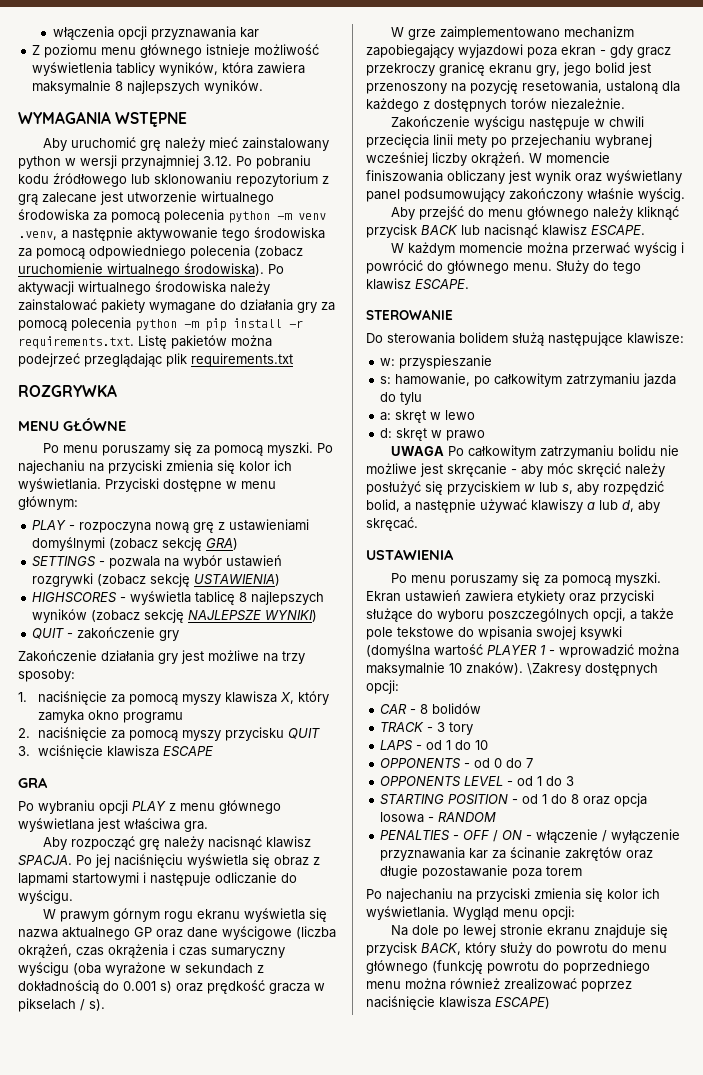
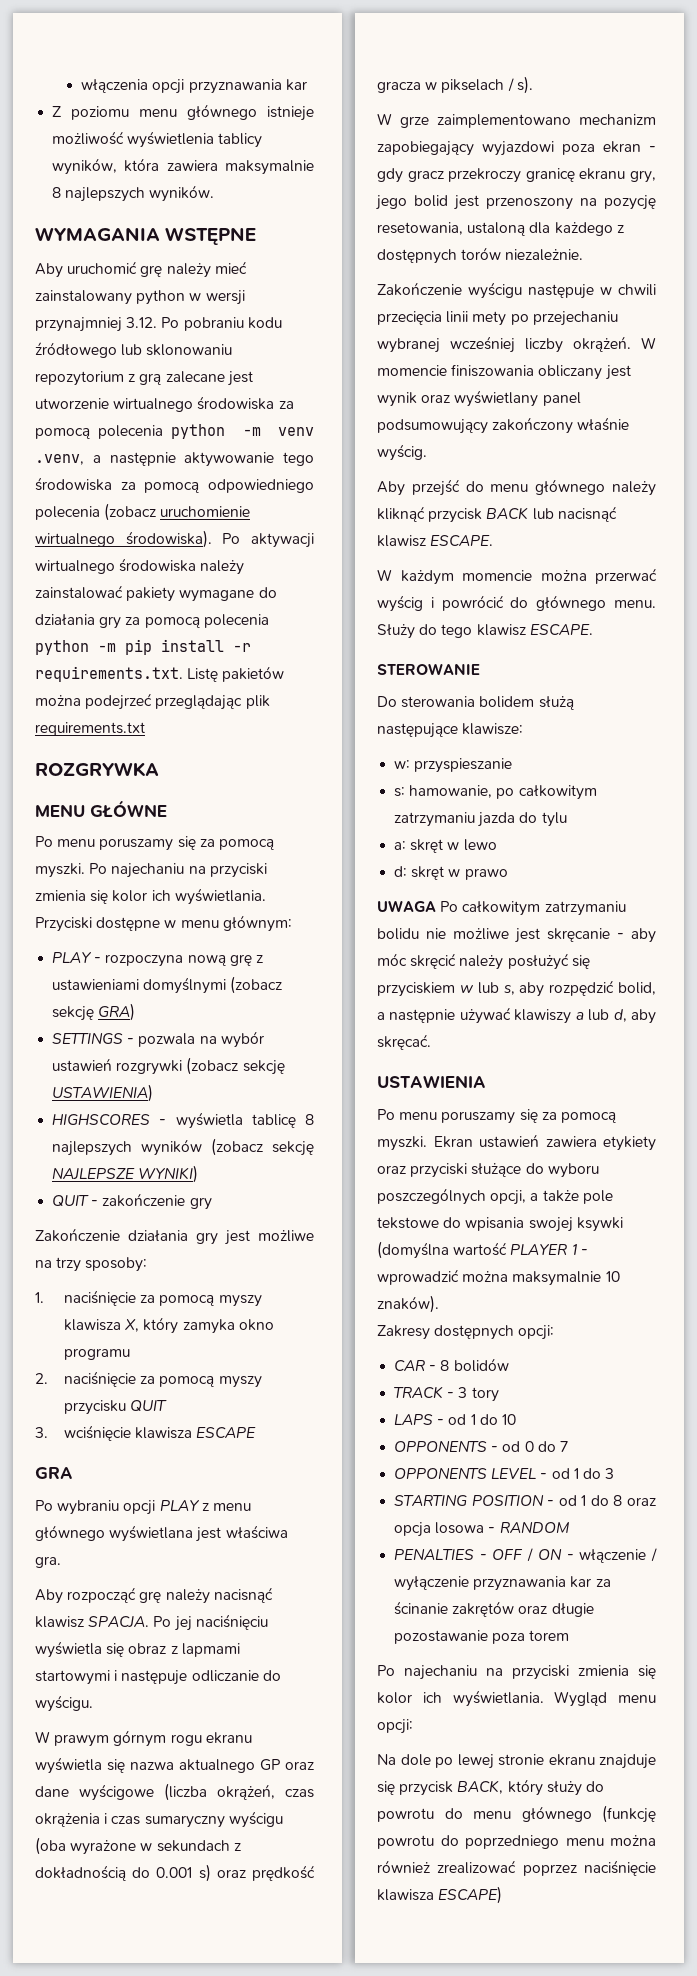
- Ekran ustawień zawiera etykiety oraz przyciski służące do wyboru poszczególnych opcji, a także pole tekstowe do wpisania swojej ksywki (domyślna wartość PLAYER 1 - wprowadzić można maksymalnie 10 znaków). \Zakresy dostępnych opcji:
+ Ekran ustawień zawiera etykiety oraz przyciski służące do wyboru poszczególnych opcji, a także pole tekstowe do wpisania swojej ksywki (domyślna wartość PLAYER 1 - wprowadzić można maksymalnie 10 znaków).
+ Zakresy dostępnych opcji:

